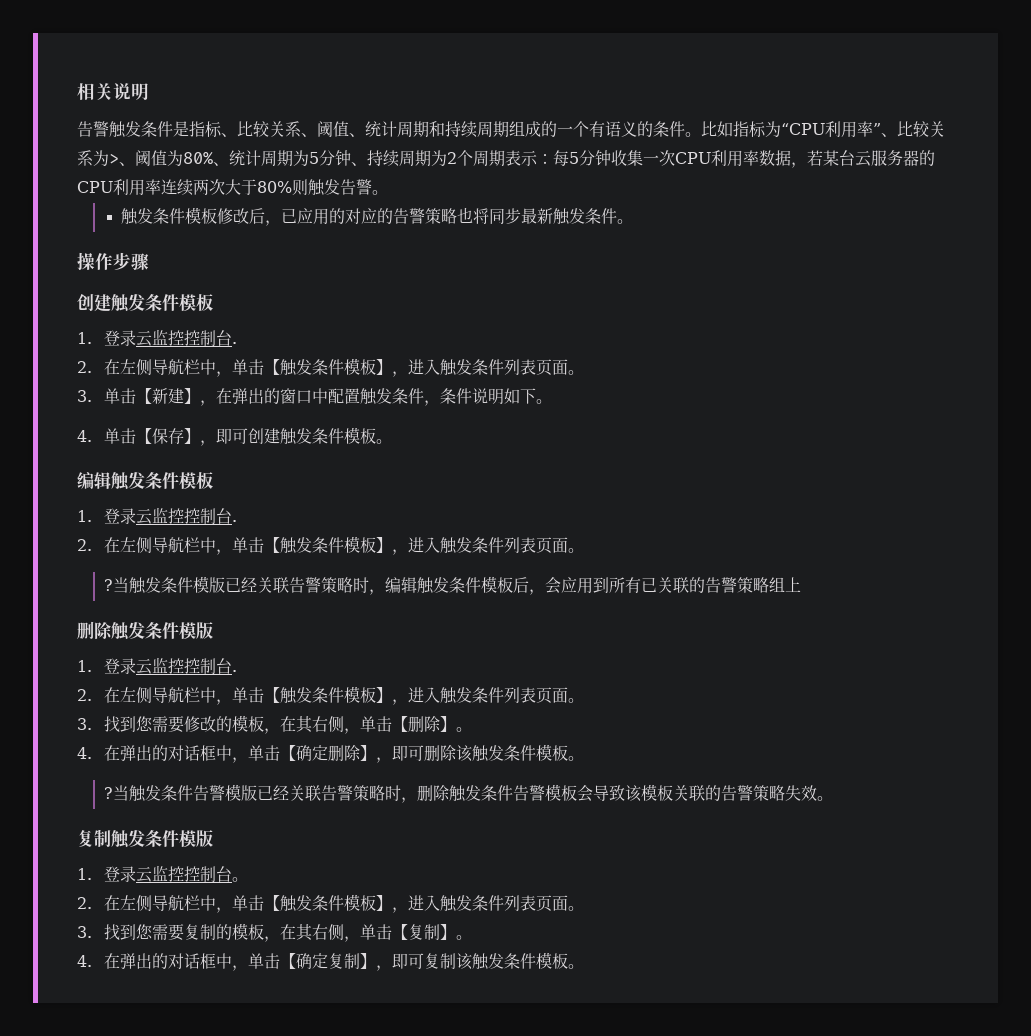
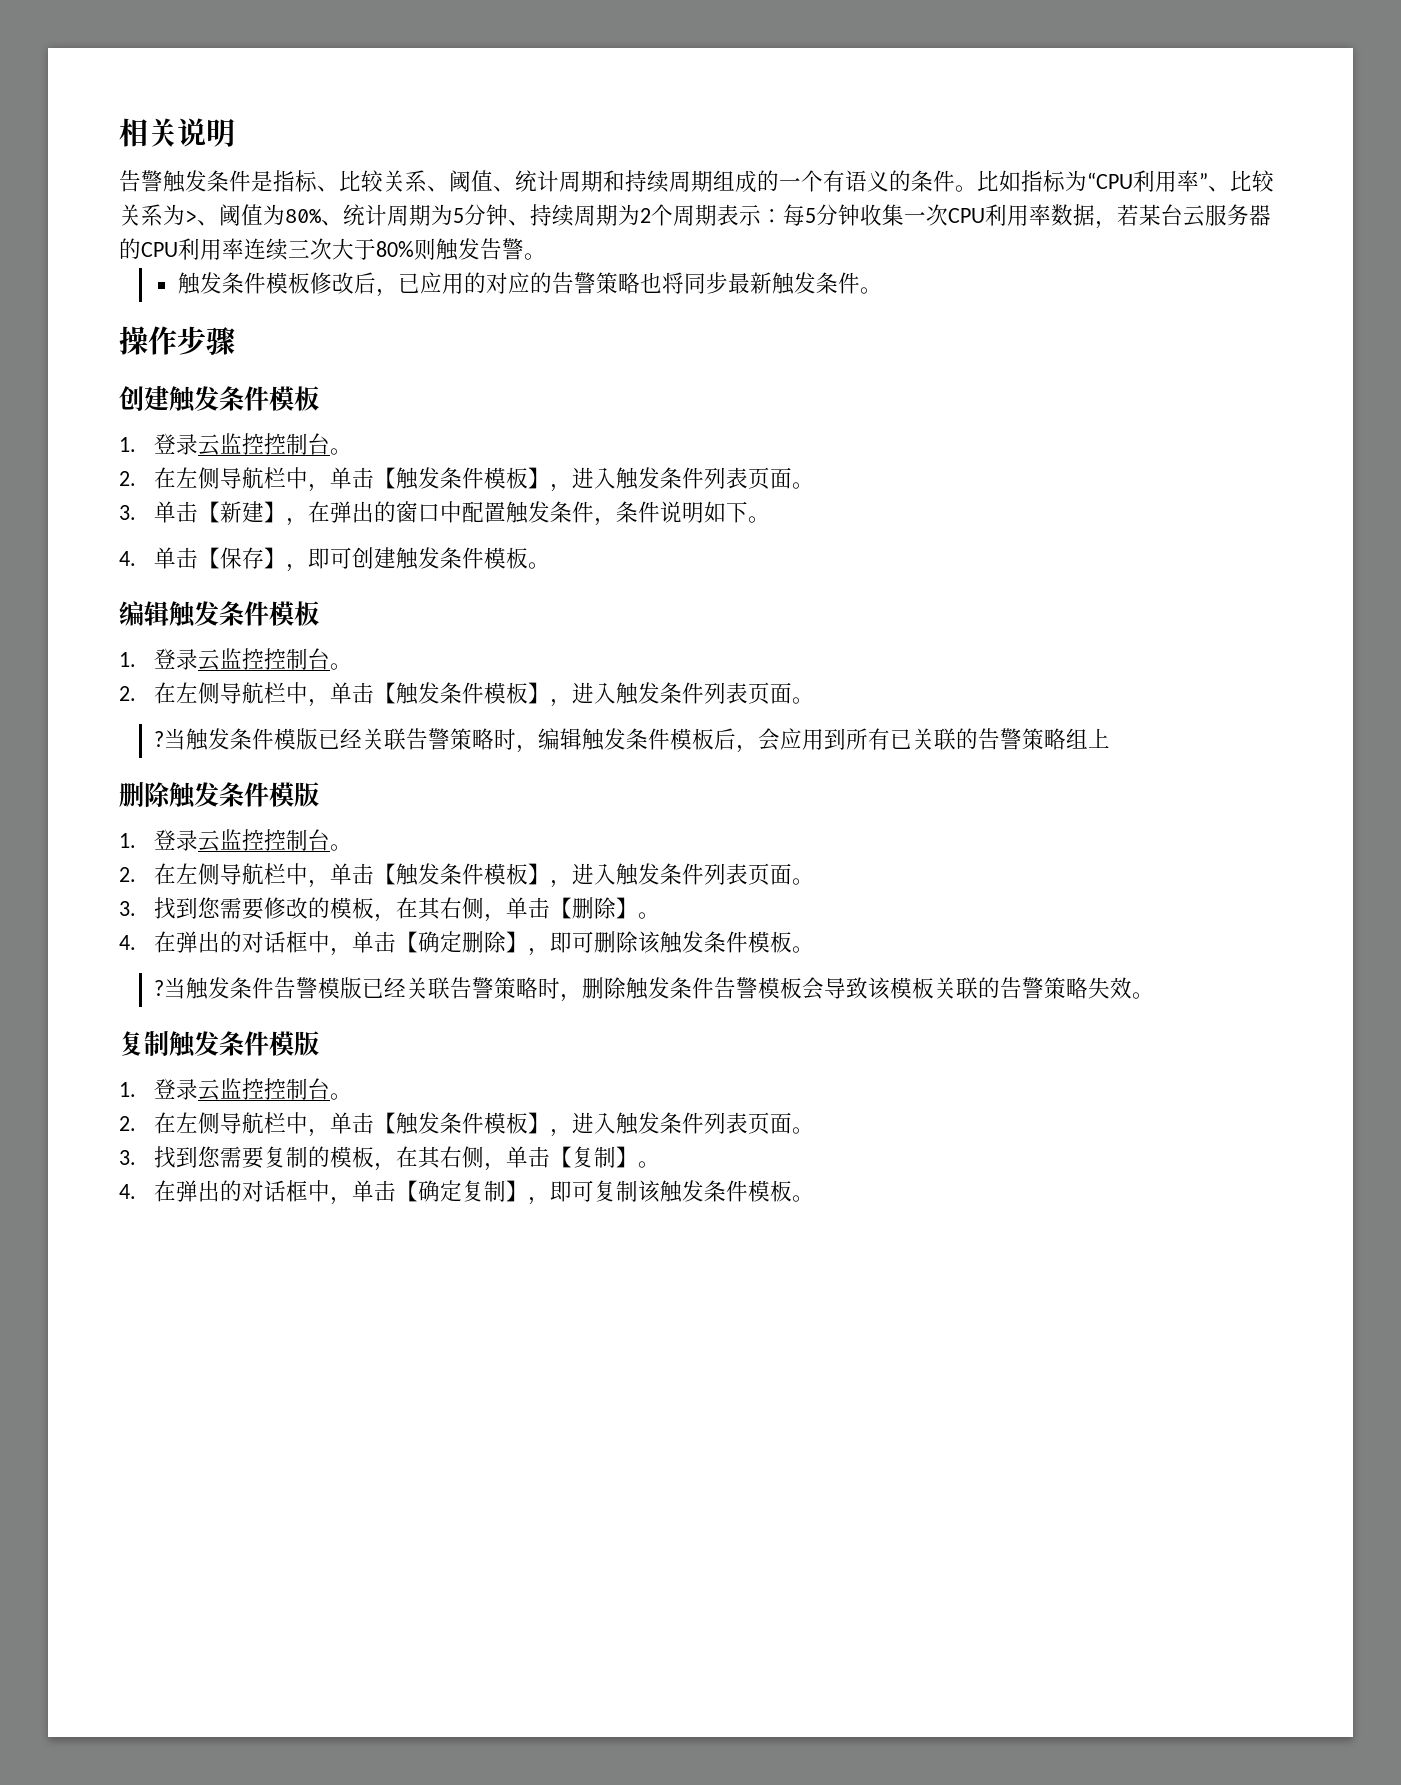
- 比如指标为“CPU利用率”、比较关系为>、阈值为80%、统计周期为5分钟、持续周期为2个周期表示：每5分钟收集一次CPU利用率数据，若某台云服务器的CPU利用率连续两次大于80%则触发告警。
+ 比如指标为“CPU利用率”、比较关系为>、阈值为80%、统计周期为5分钟、持续周期为2个周期表示：每5分钟收集一次CPU利用率数据，若某台云服务器的CPU利用率连续三次大于80%则触发告警。
  操作步骤
  创建触发条件模板
- 1.登录云监控控制台.
+ 1.登录云监控控制台。
  4.单击【保存】，即可创建触发条件模板。
  编辑触发条件模板
- 1.登录云监控控制台.
+ 1.登录云监控控制台。
  删除触发条件模版
- 1.登录云监控控制台.
+ 1.登录云监控控制台。

